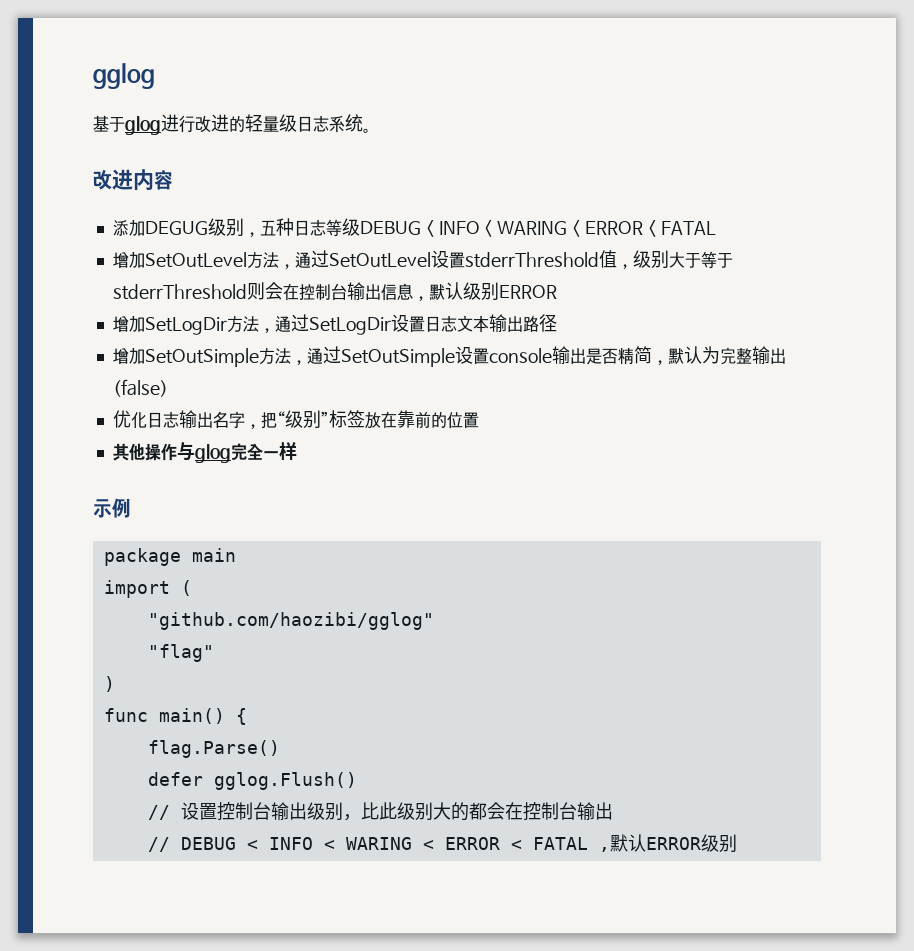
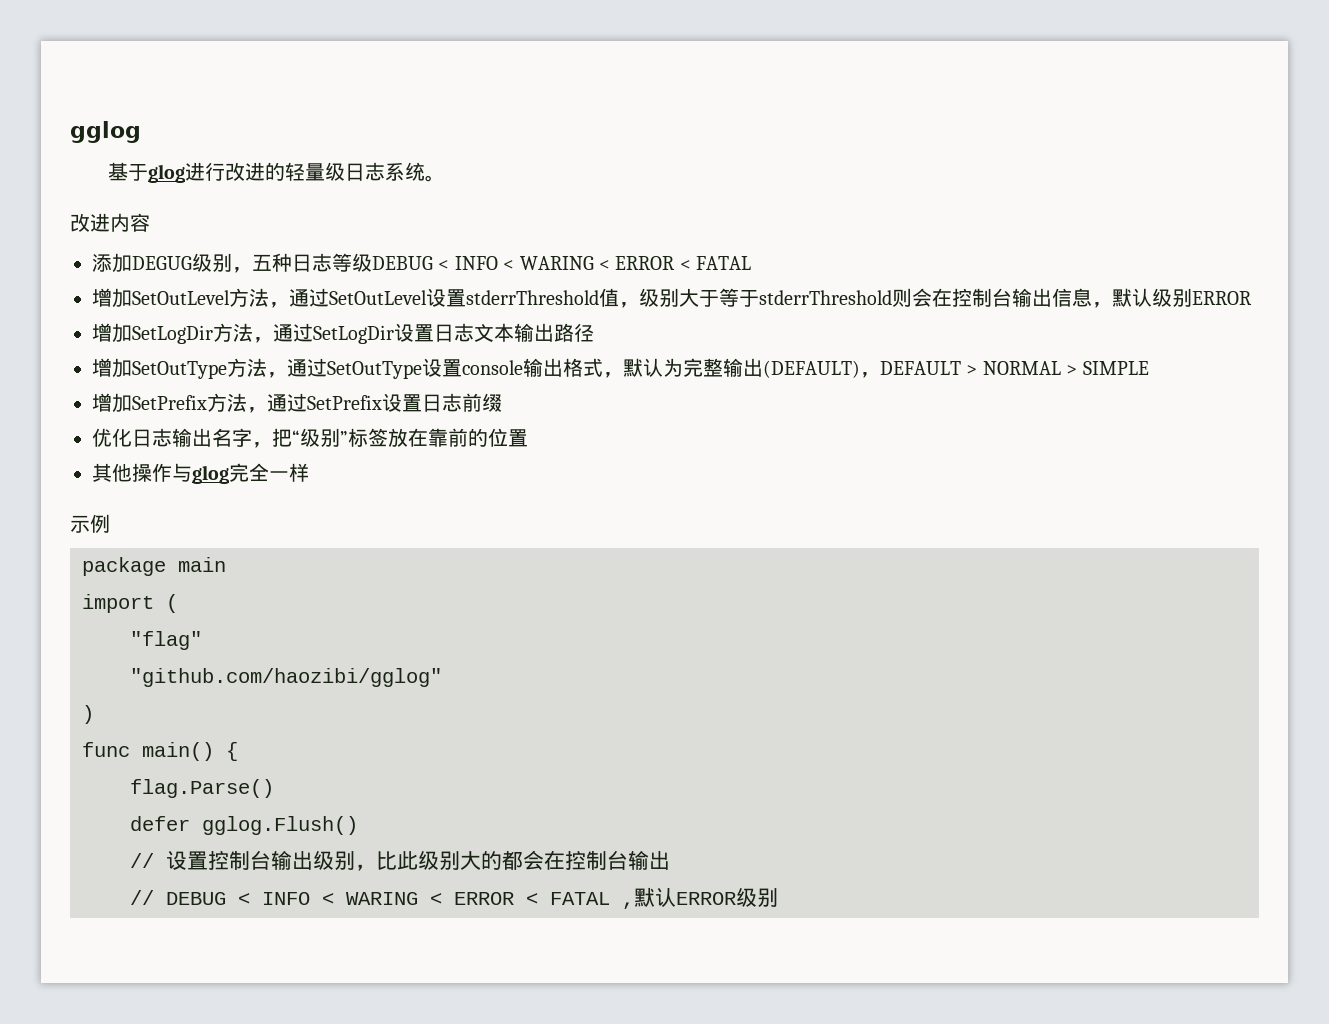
- 增加SetOutSimple方法，通过SetOutSimple设置console输出是否精简，默认为完整输出(false)
+ 增加SetOutType方法，通过SetOutType设置console输出格式，默认为完整输出(DEFAULT)，DEFAULT > NORMAL > SIMPLE
+ 增加SetPrefix方法，通过SetPrefix设置日志前缀
+ "flag"
- "flag"

